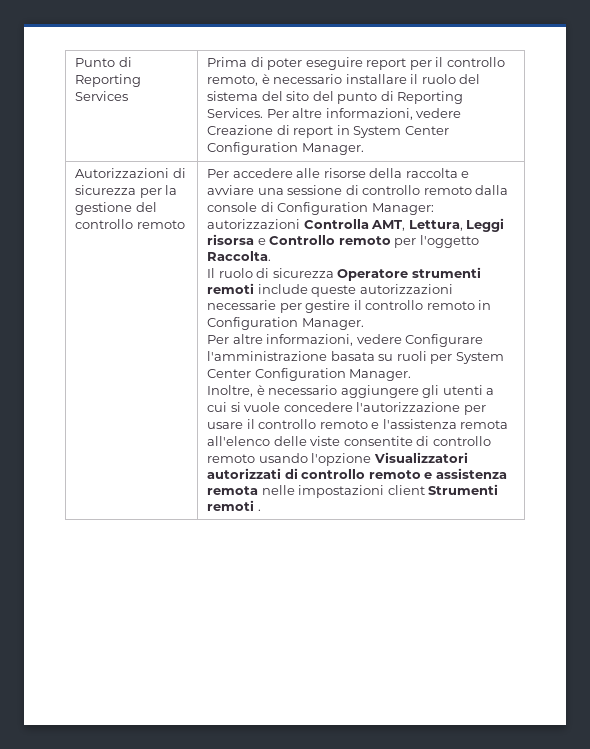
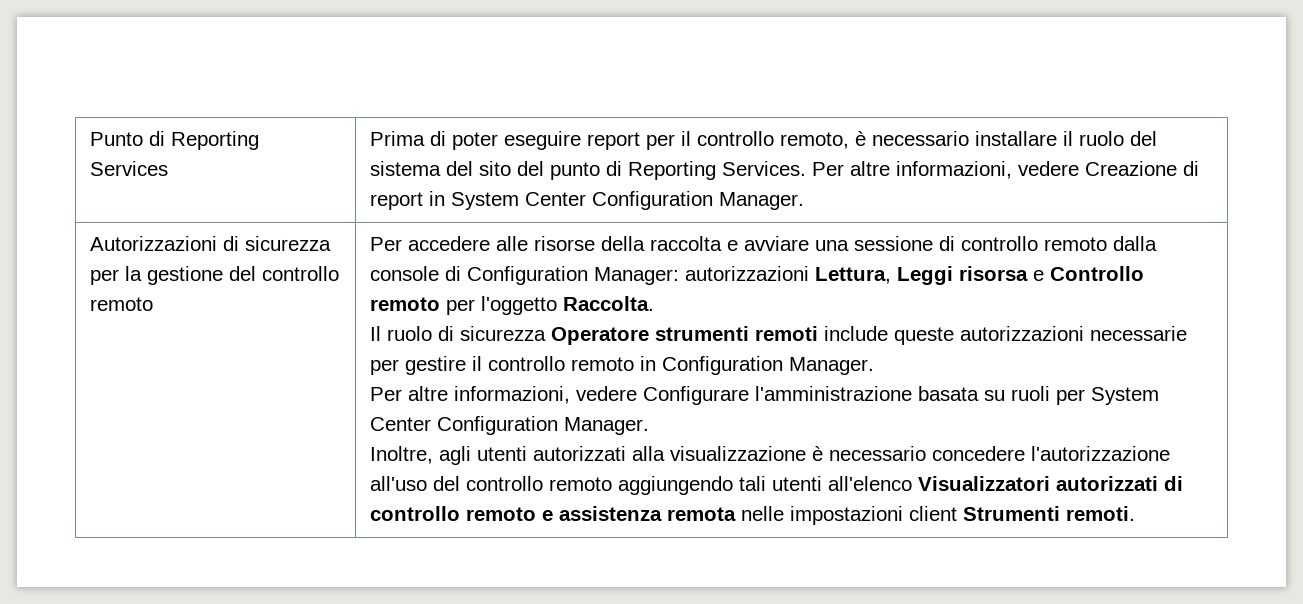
- Per accedere alle risorse della raccolta e avviare una sessione di controllo remoto dalla console di Configuration Manager: autorizzazioni Controlla AMT, Lettura, Leggi risorsa e Controllo remoto per l'oggetto Raccolta.
+ Per accedere alle risorse della raccolta e avviare una sessione di controllo remoto dalla console di Configuration Manager: autorizzazioni Lettura, Leggi risorsa e Controllo remoto per l'oggetto Raccolta.
- Inoltre, è necessario aggiungere gli utenti a cui si vuole concedere l'autorizzazione per usare il controllo remoto e l'assistenza remota all'elenco delle viste consentite di controllo remoto usando l'opzione Visualizzatori autorizzati di controllo remoto e assistenza remota nelle impostazioni client Strumenti remoti .
+ Inoltre, agli utenti autorizzati alla visualizzazione è necessario concedere l'autorizzazione all'uso del controllo remoto aggiungendo tali utenti all'elenco Visualizzatori autorizzati di controllo remoto e assistenza remota nelle impostazioni client Strumenti remoti.

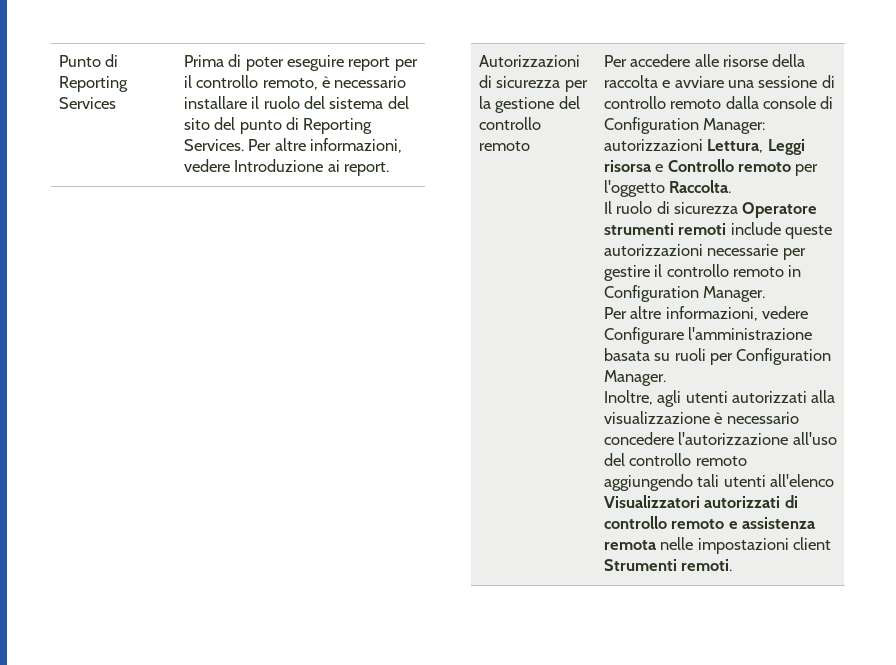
- Punto di Reporting Services | Prima di poter eseguire report per il controllo remoto, è necessario installare il ruolo del sistema del sito del punto di Reporting Services. Per altre informazioni, vedere Creazione di report in System Center Configuration Manager.
+ Punto di Reporting Services | Prima di poter eseguire report per il controllo remoto, è necessario installare il ruolo del sistema del sito del punto di Reporting Services. Per altre informazioni, vedere Introduzione ai report.
- Per altre informazioni, vedere Configurare l'amministrazione basata su ruoli per System Center Configuration Manager.
+ Per altre informazioni, vedere Configurare l'amministrazione basata su ruoli per Configuration Manager.

